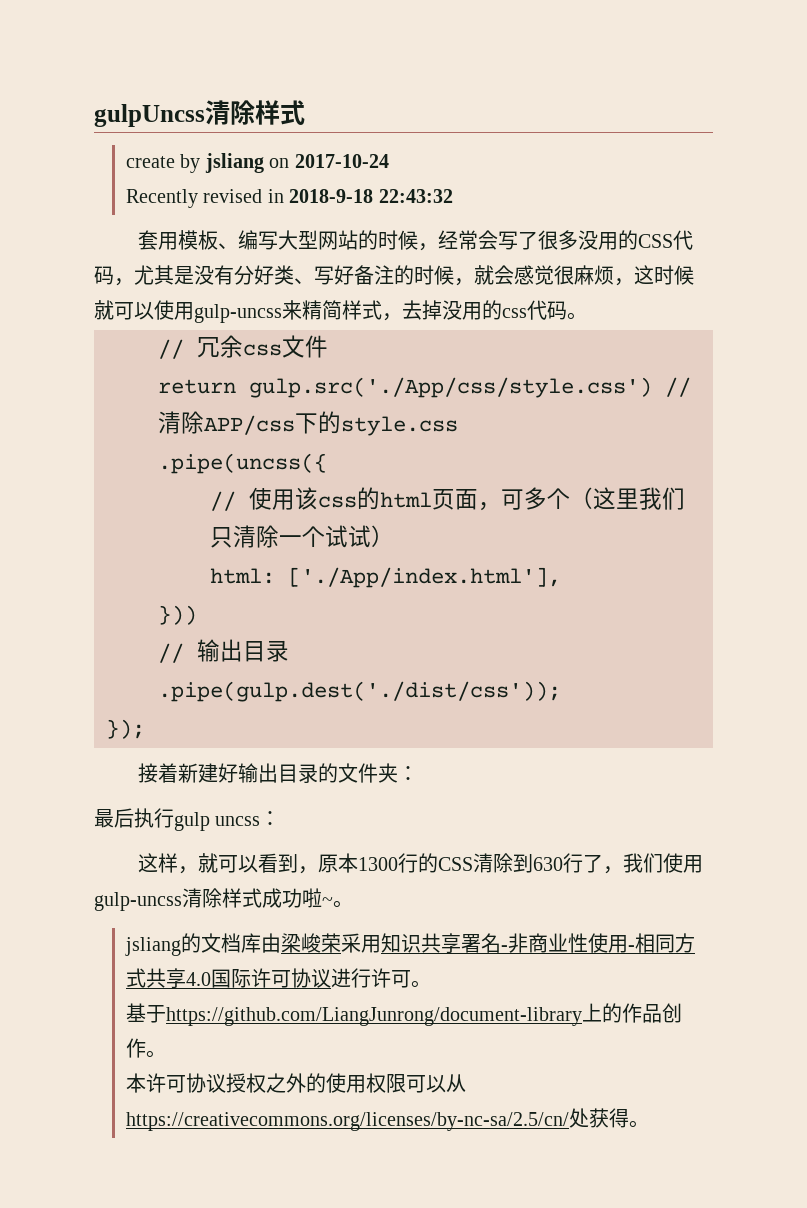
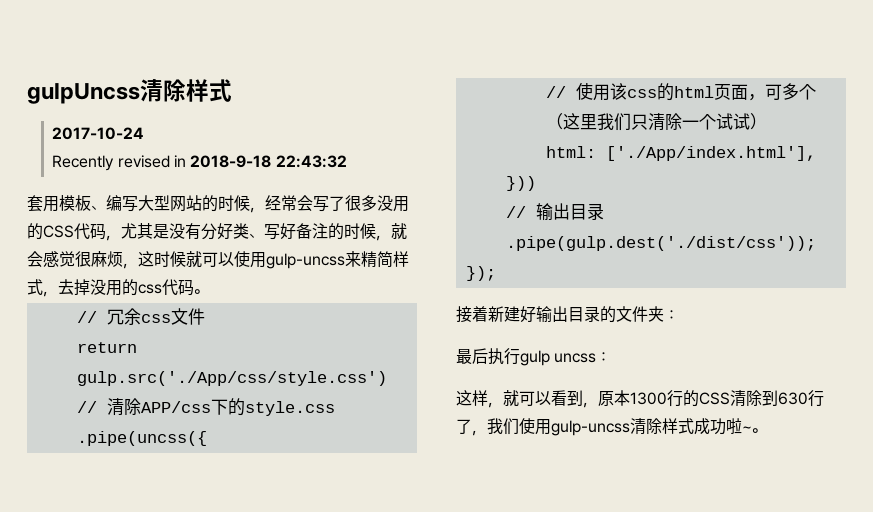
- create by jsliang on 2017-10-24
+ 2017-10-24
- jsliang的文档库由梁峻荣采用知识共享署名-非商业性使用-相同方式共享4.0国际许可协议进行许可。
- 基于https://github.com/LiangJunrong/document-library上的作品创作。
- 本许可协议授权之外的使用权限可以从https://creativecommons.org/licenses/by-nc-sa/2.5/cn/处获得。

